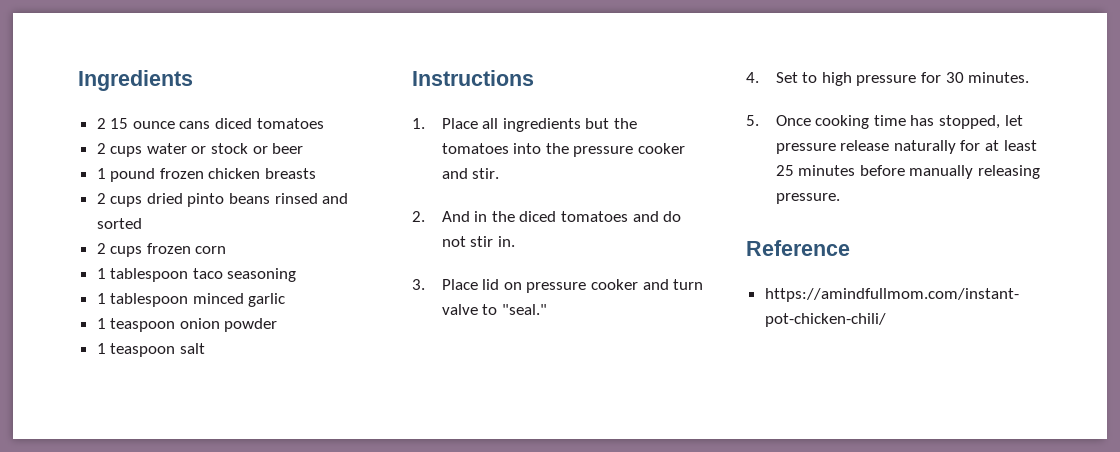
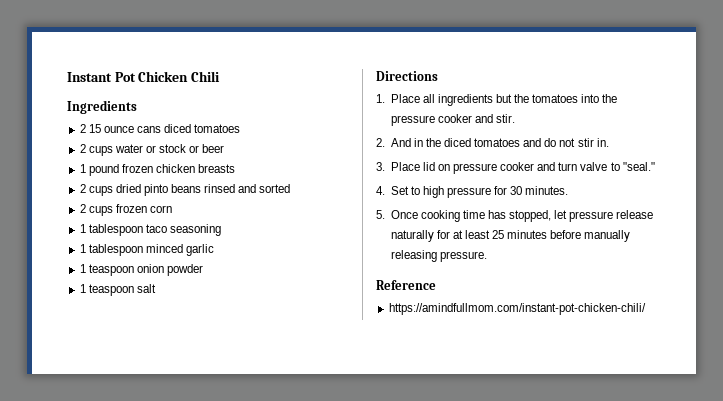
+ Instant Pot Chicken Chili
- Instructions
+ Directions

